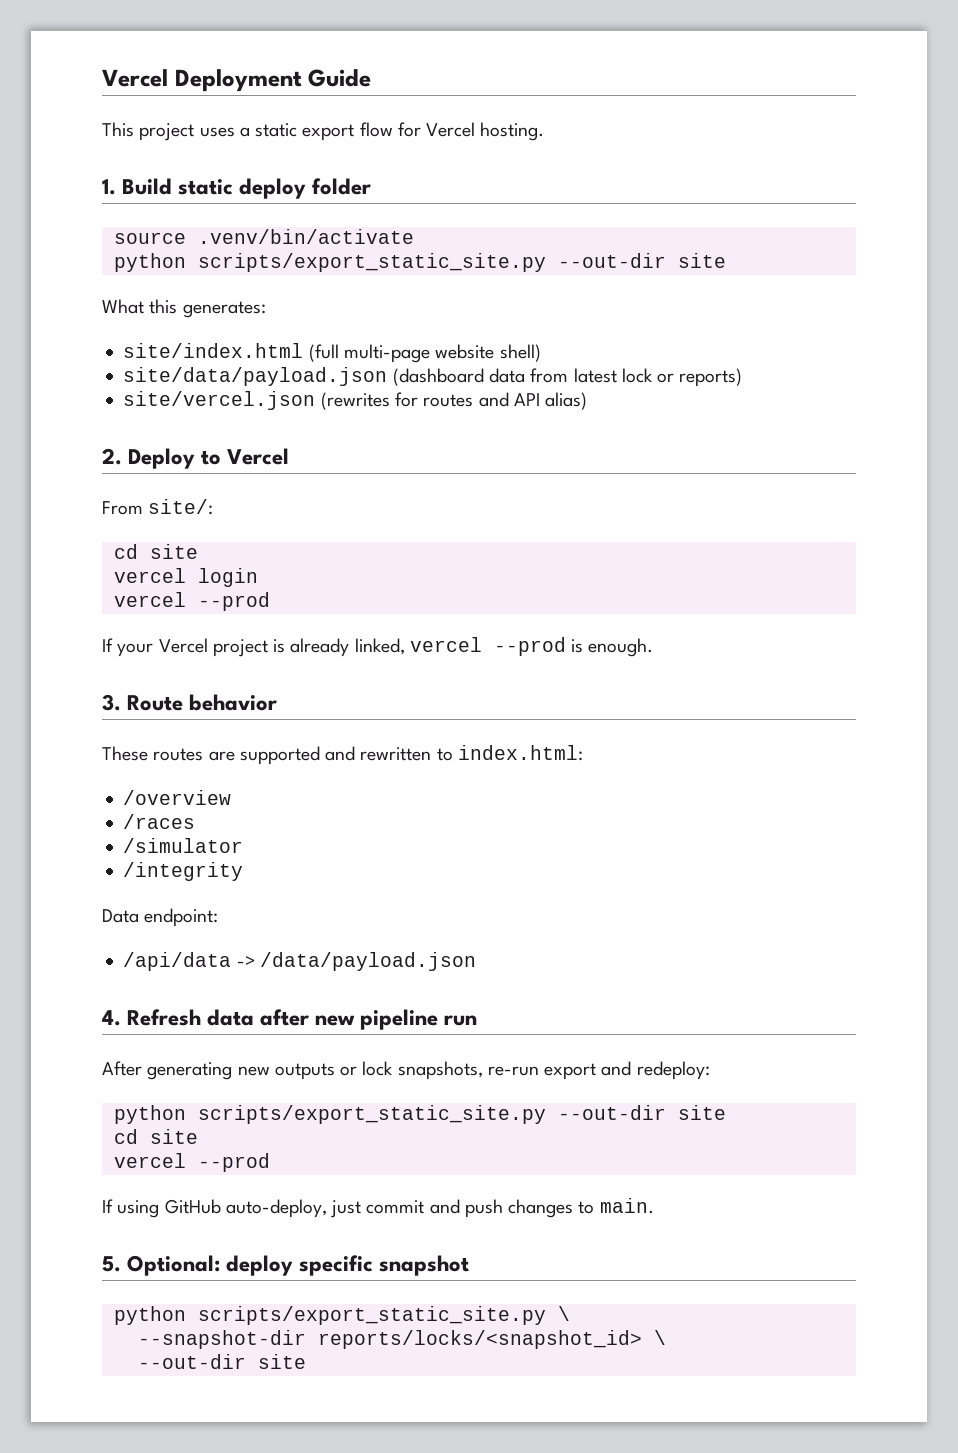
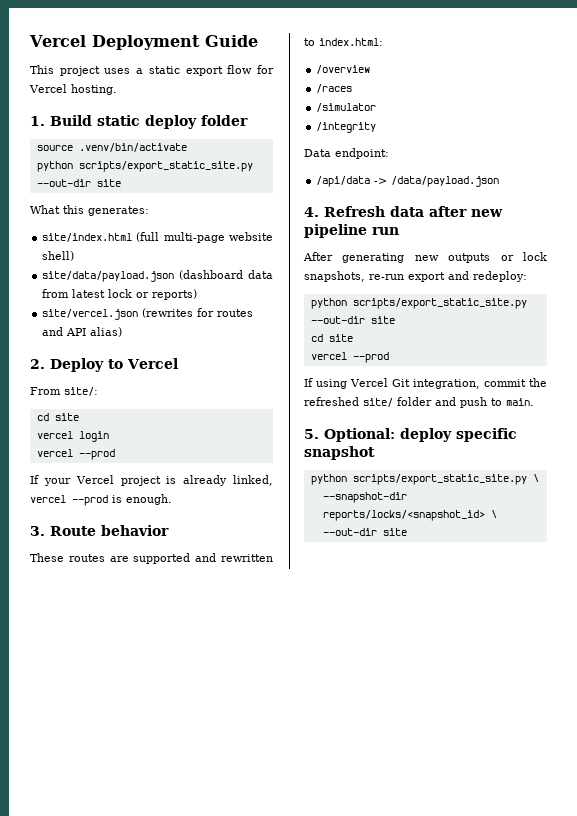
- If using GitHub auto-deploy, just commit and push changes to main.
+ If using Vercel Git integration, commit the refreshed site/ folder and push to main.

